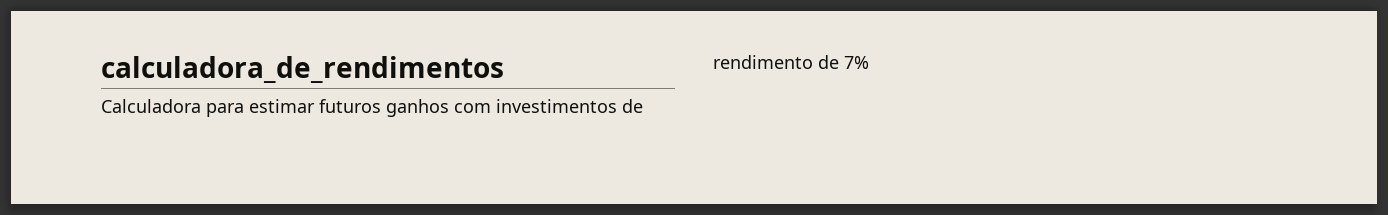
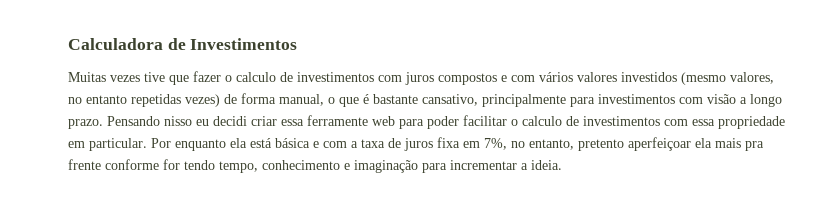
- calculadora_de_rendimentos
- Calculadora para estimar futuros ganhos com investimentos de rendimento de 7%
+ Calculadora de Investimentos
+ Muitas vezes tive que fazer o calculo de investimentos com juros compostos e com vários valores investidos (mesmo valores, no entanto repetidas vezes) de forma manual, o que é bastante cansativo, principalmente para investimentos com visão a longo prazo. Pensando nisso eu decidi criar essa ferramente web para poder facilitar o calculo de investimentos com essa propriedade em particular. Por enquanto ela está básica e com a taxa de juros fixa em 7%, no entanto, pretento aperfeiçoar ela mais pra frente conforme for tendo tempo, conhecimento e imaginação para incrementar a ideia.

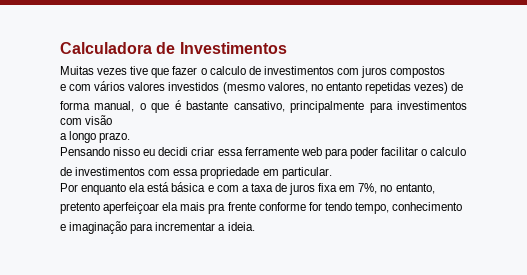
- Muitas vezes tive que fazer o calculo de investimentos com juros compostos e com vários valores investidos (mesmo valores, no entanto repetidas vezes) de forma manual, o que é bastante cansativo, principalmente para investimentos com visão a longo prazo. Pensando nisso eu decidi criar essa ferramente web para poder facilitar o calculo de investimentos com essa propriedade em particular. Por enquanto ela está básica e com a taxa de juros fixa em 7%, no entanto, pretento aperfeiçoar ela mais pra frente conforme for tendo tempo, conhecimento e imaginação para incrementar a ideia.
+ Muitas vezes tive que fazer o calculo de investimentos com juros compostos
+ e com vários valores investidos (mesmo valores, no entanto repetidas vezes) de
+ forma manual, o que é bastante cansativo, principalmente para investimentos com visão
+ a longo prazo.
+ Pensando nisso eu decidi criar essa ferramente web para poder facilitar o calculo
+ de investimentos com essa propriedade em particular.
+ Por enquanto ela está básica e com a taxa de juros fixa em 7%, no entanto,
+ pretento aperfeiçoar ela mais pra frente conforme for tendo tempo, conhecimento
+ e imaginação para incrementar a ideia.

